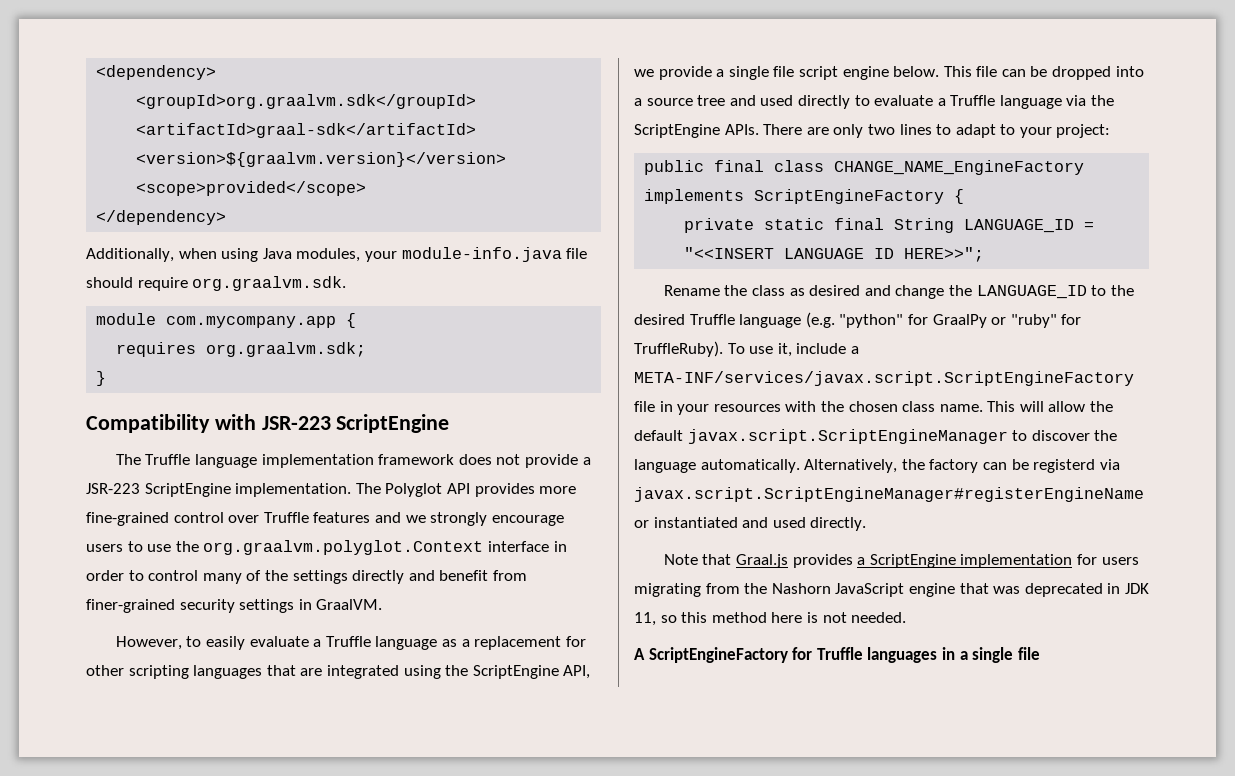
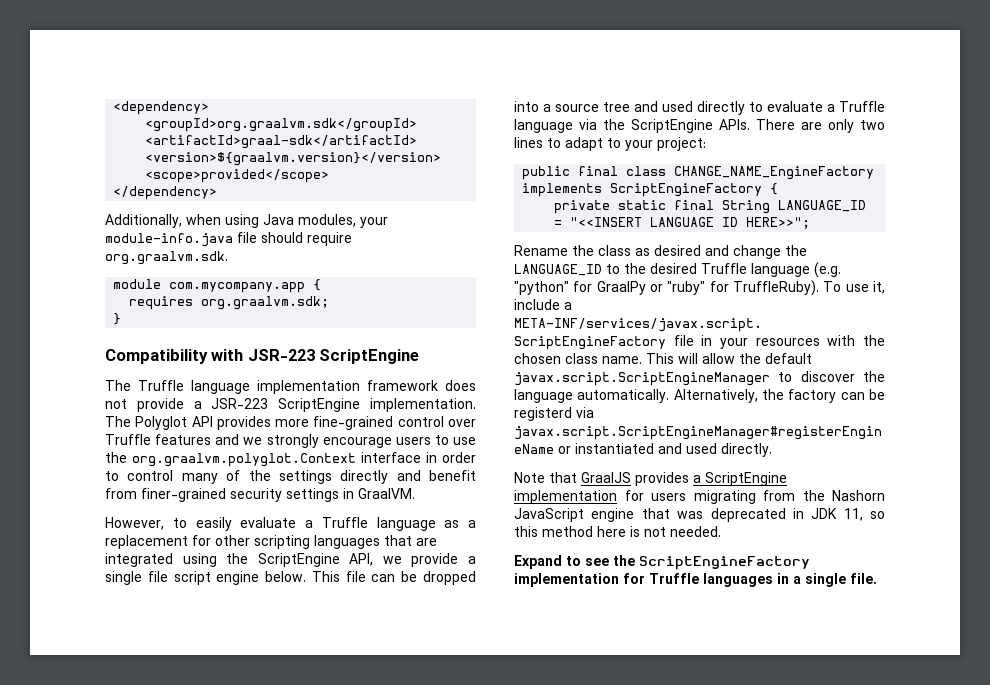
- Note that Graal.js provides a ScriptEngine implementation for users migrating from the Nashorn JavaScript engine that was deprecated in JDK 11, so this method here is not needed.
+ Note that GraalJS provides a ScriptEngine implementation for users migrating from the Nashorn JavaScript engine that was deprecated in JDK 11, so this method here is not needed.
- A ScriptEngineFactory for Truffle languages in a single file
+ Expand to see the ScriptEngineFactory implementation for Truffle languages in a single file.

